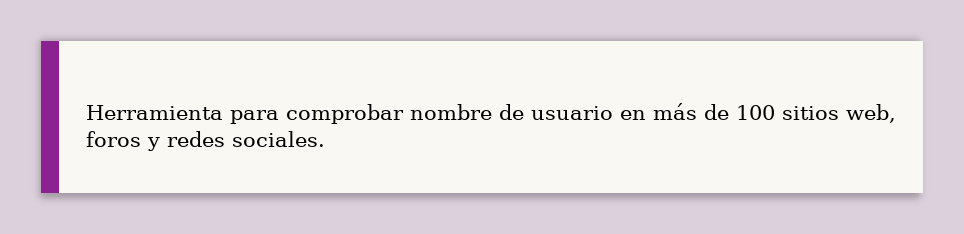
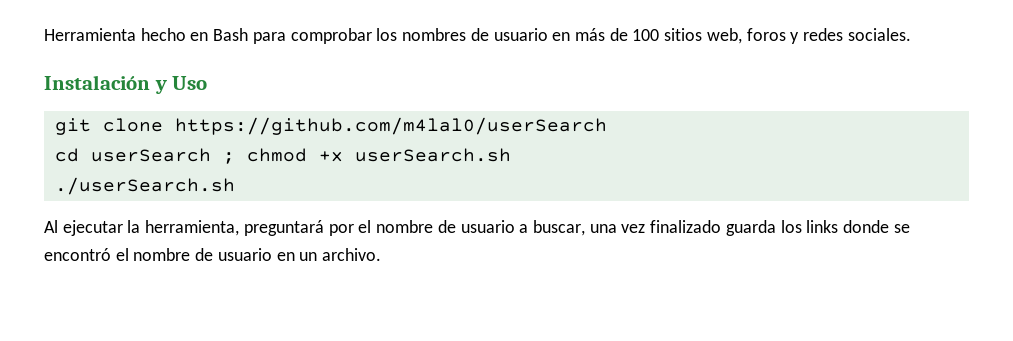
- Herramienta para comprobar nombre de usuario en más de 100 sitios web, foros y redes sociales.
+ Herramienta hecho en Bash para comprobar los nombres de usuario en más de 100 sitios web, foros y redes sociales.
+ Instalación y Uso
+ git clone https://github.com/m4lal0/userSearch
+ cd userSearch ; chmod +x userSearch.sh
+ ./userSearch.sh
+ Al ejecutar la herramienta, preguntará por el nombre de usuario a buscar, una vez finalizado guarda los links donde se encontró el nombre de usuario en un archivo.

